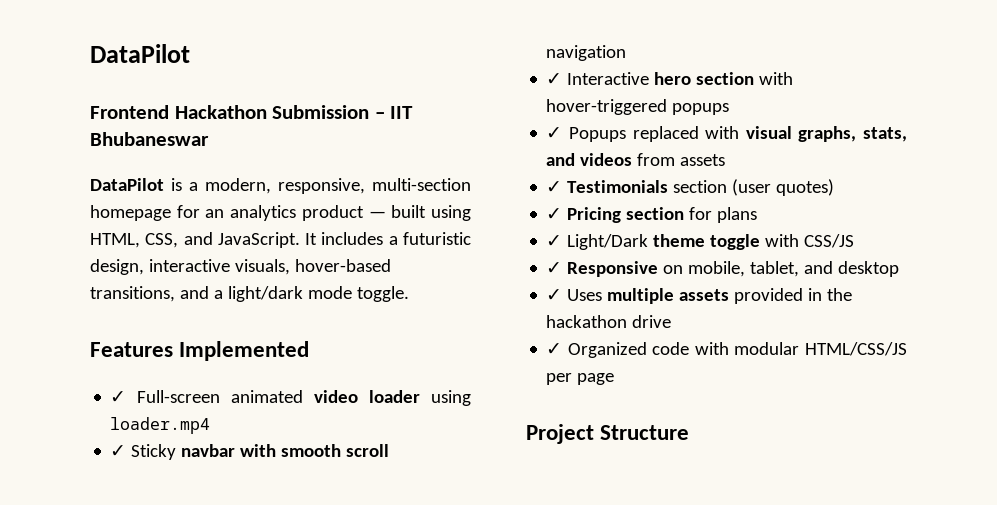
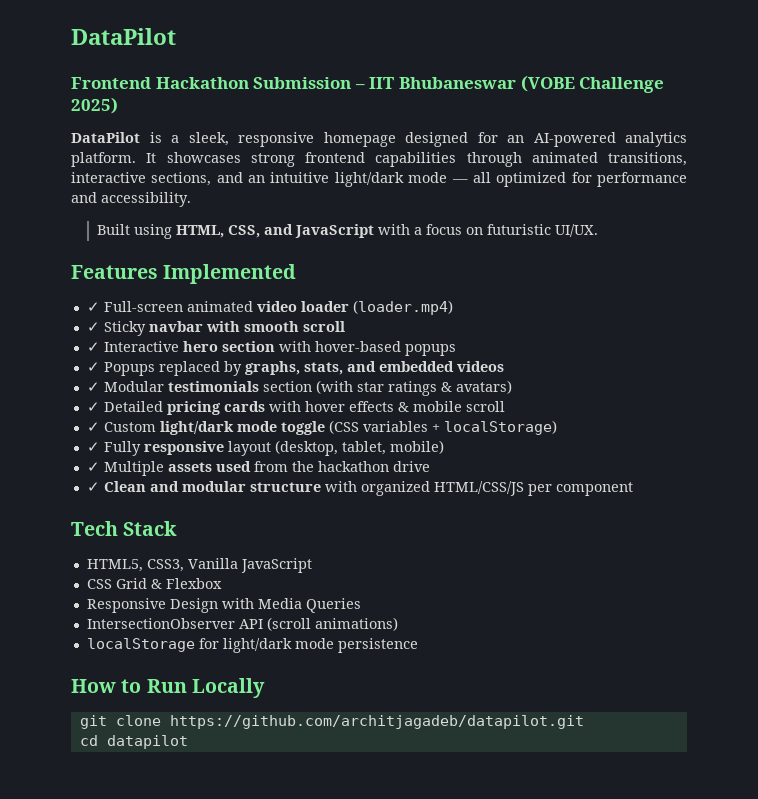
- Frontend Hackathon Submission – IIT Bhubaneswar
+ Frontend Hackathon Submission – IIT Bhubaneswar (VOBE Challenge 2025)
- DataPilot is a modern, responsive, multi-section homepage for an analytics product — built using HTML, CSS, and JavaScript. It includes a futuristic design, interactive visuals, hover-based transitions, and a light/dark mode toggle.
+ DataPilot is a sleek, responsive homepage designed for an AI-powered analytics platform. It showcases strong frontend capabilities through animated transitions, interactive sections, and an intuitive light/dark mode — all optimized for performance and accessibility.
+ Built using HTML, CSS, and JavaScript with a focus on futuristic UI/UX.
- ✓ Full-screen animated video loader using loader.mp4
+ ✓ Full-screen animated video loader (loader.mp4)
- ✓ Sticky navbar with smooth scroll navigation
+ ✓ Sticky navbar with smooth scroll
- ✓ Interactive hero section with hover-triggered popups
+ ✓ Interactive hero section with hover-based popups
- ✓ Popups replaced with visual graphs, stats, and videos from assets
- ✓ Testimonials section (user quotes)
- ✓ Pricing section for plans
- ✓ Light/Dark theme toggle with CSS/JS
- ✓ Responsive on mobile, tablet, and desktop
- ✓ Uses multiple assets provided in the hackathon drive
- ✓ Organized code with modular HTML/CSS/JS per page
- Project Structure
+ ✓ Popups replaced by graphs, stats, and embedded videos
+ ✓ Modular testimonials section (with star ratings & avatars)
+ ✓ Detailed pricing cards with hover effects & mobile scroll
+ ✓ Custom light/dark mode toggle (CSS variables + localStorage)
+ ✓ Fully responsive layout (desktop, tablet, mobile)
+ ✓ Multiple assets used from the hackathon drive
+ ✓ Clean and modular structure with organized HTML/CSS/JS per component
+ Tech Stack
+ HTML5, CSS3, Vanilla JavaScript
+ CSS Grid & Flexbox
+ Responsive Design with Media Queries
+ IntersectionObserver API (scroll animations)
+ localStorage for light/dark mode persistence
+ How to Run Locally
+ git clone https://github.com/architjagadeb/datapilot.git
+ cd datapilot

